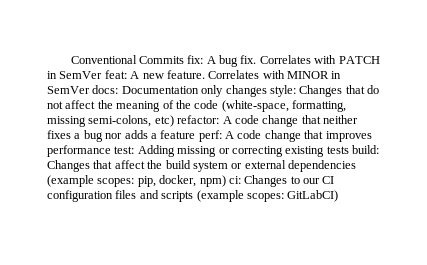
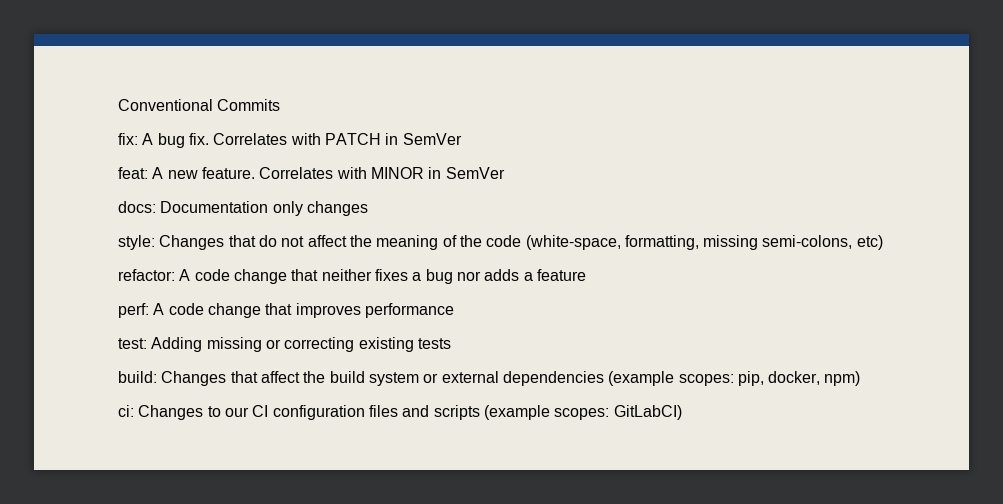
- Conventional Commits fix: A bug fix.
+ Conventional Commits
+ fix: A bug fix.
- Correlates with PATCH in SemVer feat: A new feature.
+ Correlates with PATCH in SemVer
+ feat: A new feature.
- Correlates with MINOR in SemVer docs:
+ Correlates with MINOR in SemVer
+ docs:
- Documentation only changes style:
+ Documentation only changes
+ style:
- Changes that do not affect the meaning of the code (white-space, formatting, missing semi-colons, etc) refactor:
+ Changes that do not affect the meaning of the code (white-space, formatting, missing semi-colons, etc)
+ refactor:
- A code change that neither fixes a bug nor adds a feature perf:
+ A code change that neither fixes a bug nor adds a feature
+ perf:
- A code change that improves performance test:
+ A code change that improves performance
+ test:
- Adding missing or correcting existing tests build:
+ Adding missing or correcting existing tests
+ build:
- pip, docker, npm) ci:
+ pip, docker, npm)
+ ci:

